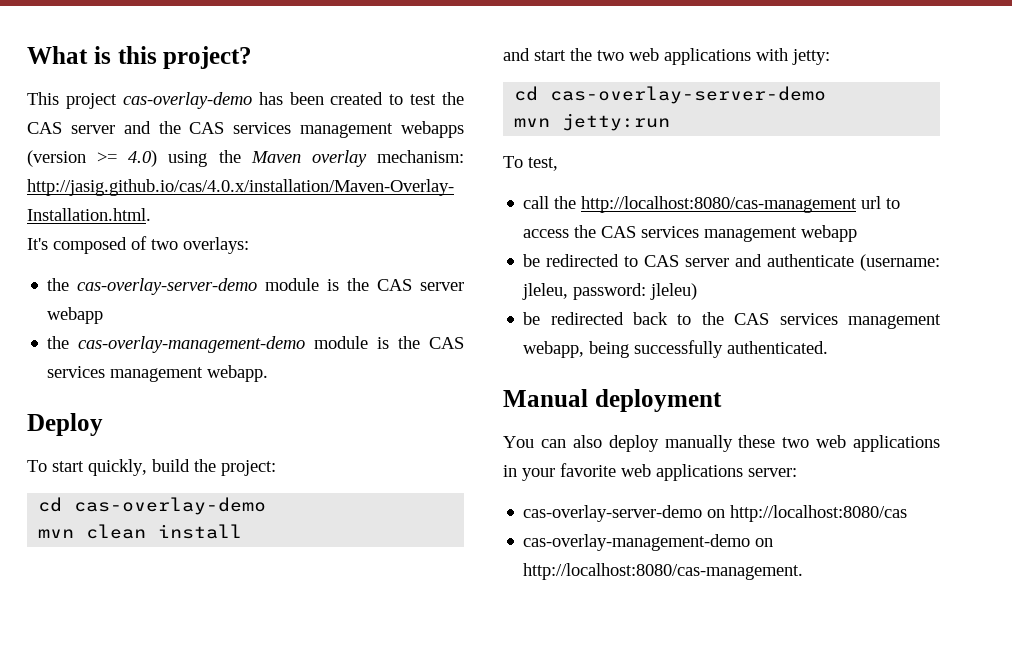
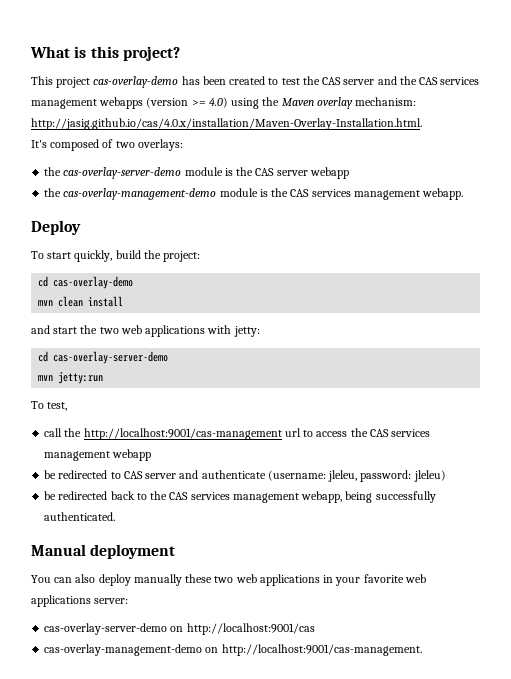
- call the http://localhost:8080/cas-management url to access the CAS services management webapp
+ call the http://localhost:9001/cas-management url to access the CAS services management webapp
- cas-overlay-server-demo on http://localhost:8080/cas
+ cas-overlay-server-demo on http://localhost:9001/cas
- cas-overlay-management-demo on http://localhost:8080/cas-management.
+ cas-overlay-management-demo on http://localhost:9001/cas-management.

